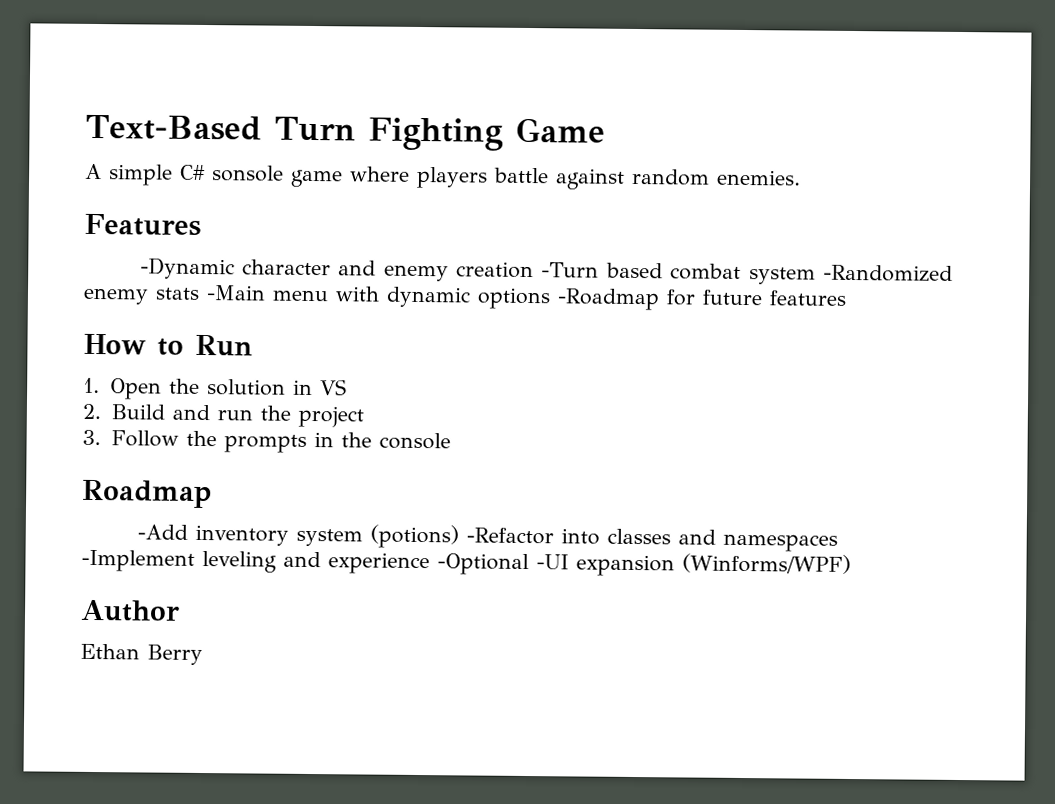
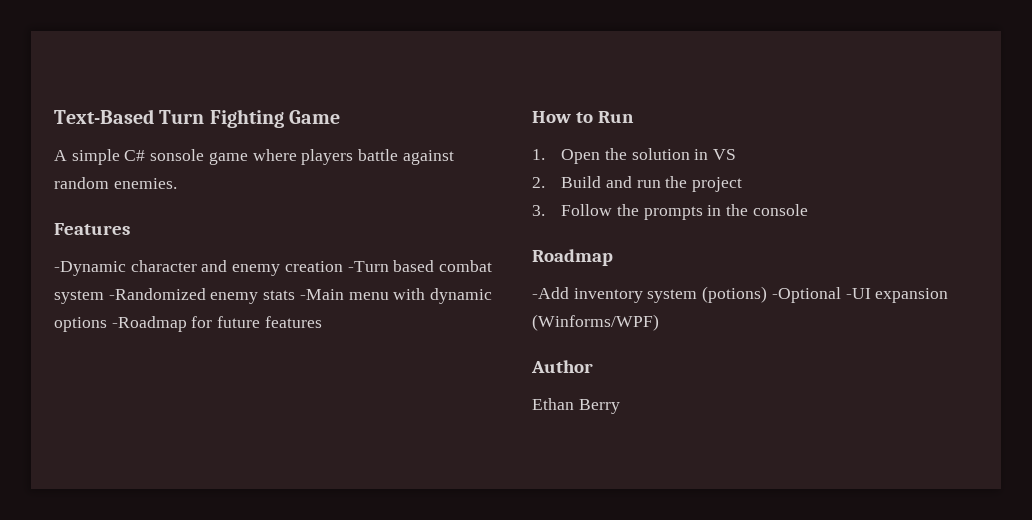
- -Add inventory system (potions) -Refactor into classes and namespaces -Implement leveling and experience -Optional -UI expansion (Winforms/WPF)
+ -Add inventory system (potions) -Optional -UI expansion (Winforms/WPF)

